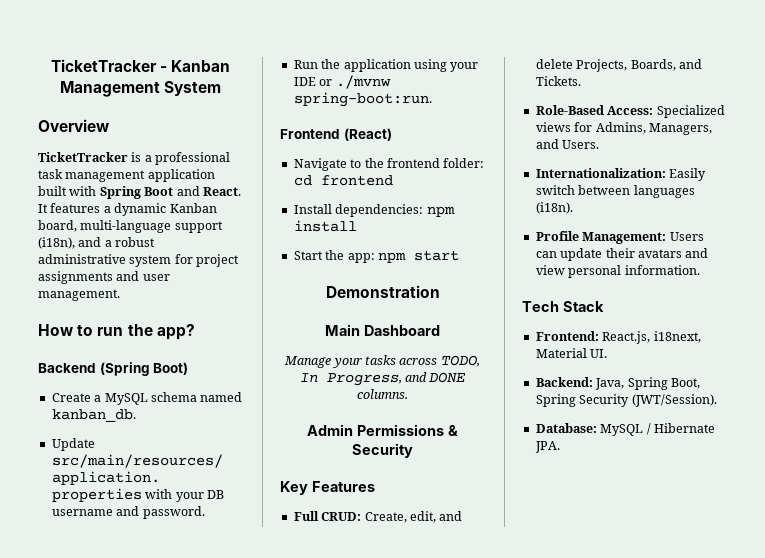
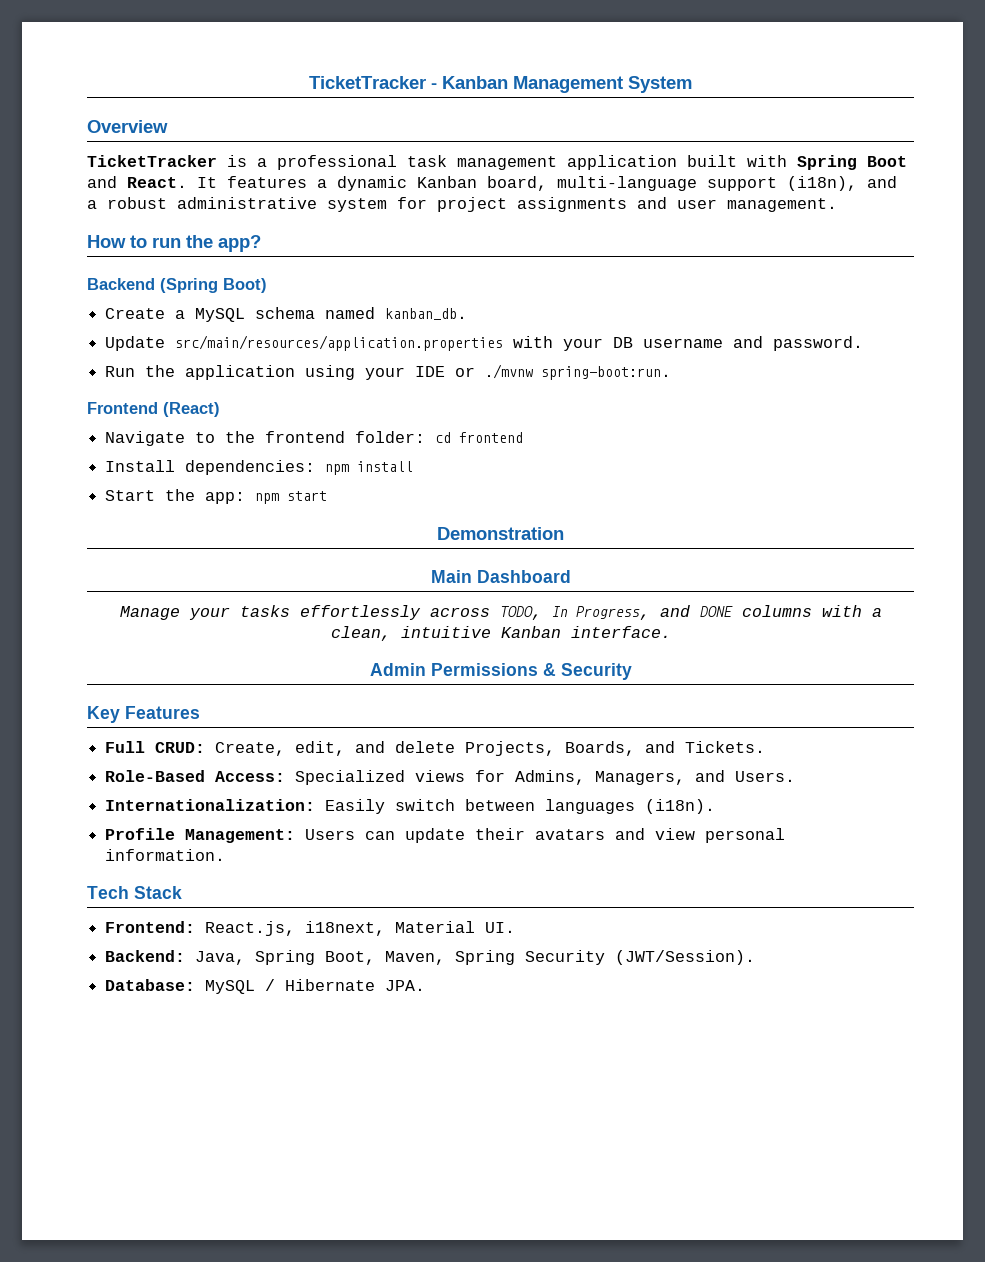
- Manage your tasks across TODO, In Progress, and DONE columns.
+ Manage your tasks effortlessly across TODO, In Progress, and DONE columns with a clean, intuitive Kanban interface.
- Backend: Java, Spring Boot, Spring Security (JWT/Session).
+ Backend: Java, Spring Boot, Maven, Spring Security (JWT/Session).

